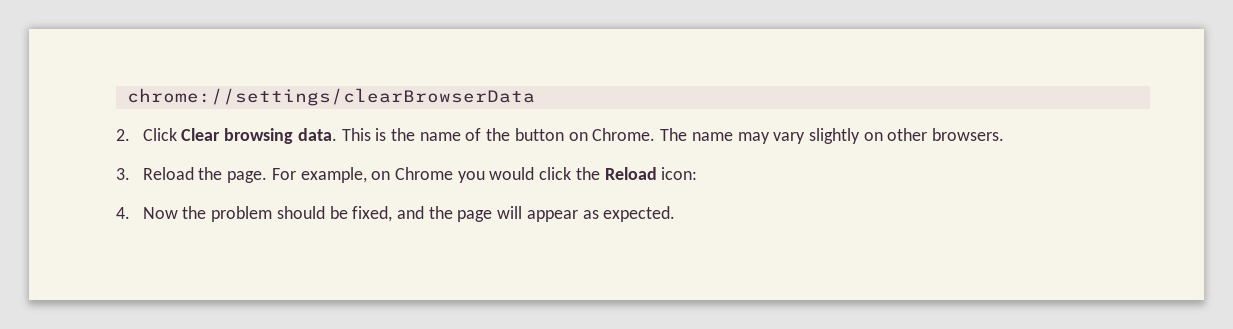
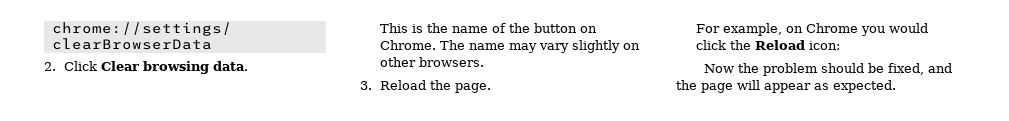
- 2. Click Clear browsing data. This is the name of the button on Chrome.
+ 2. Click Clear browsing data.
+ This is the name of the button on Chrome.
- 3. Reload the page. For example, on Chrome you would click the Reload icon:
+ 3. Reload the page.
+ For example, on Chrome you would click the Reload icon:
- 4. Now the problem should be fixed, and the page will appear as expected.
+ Now the problem should be fixed, and the page will appear as expected.

